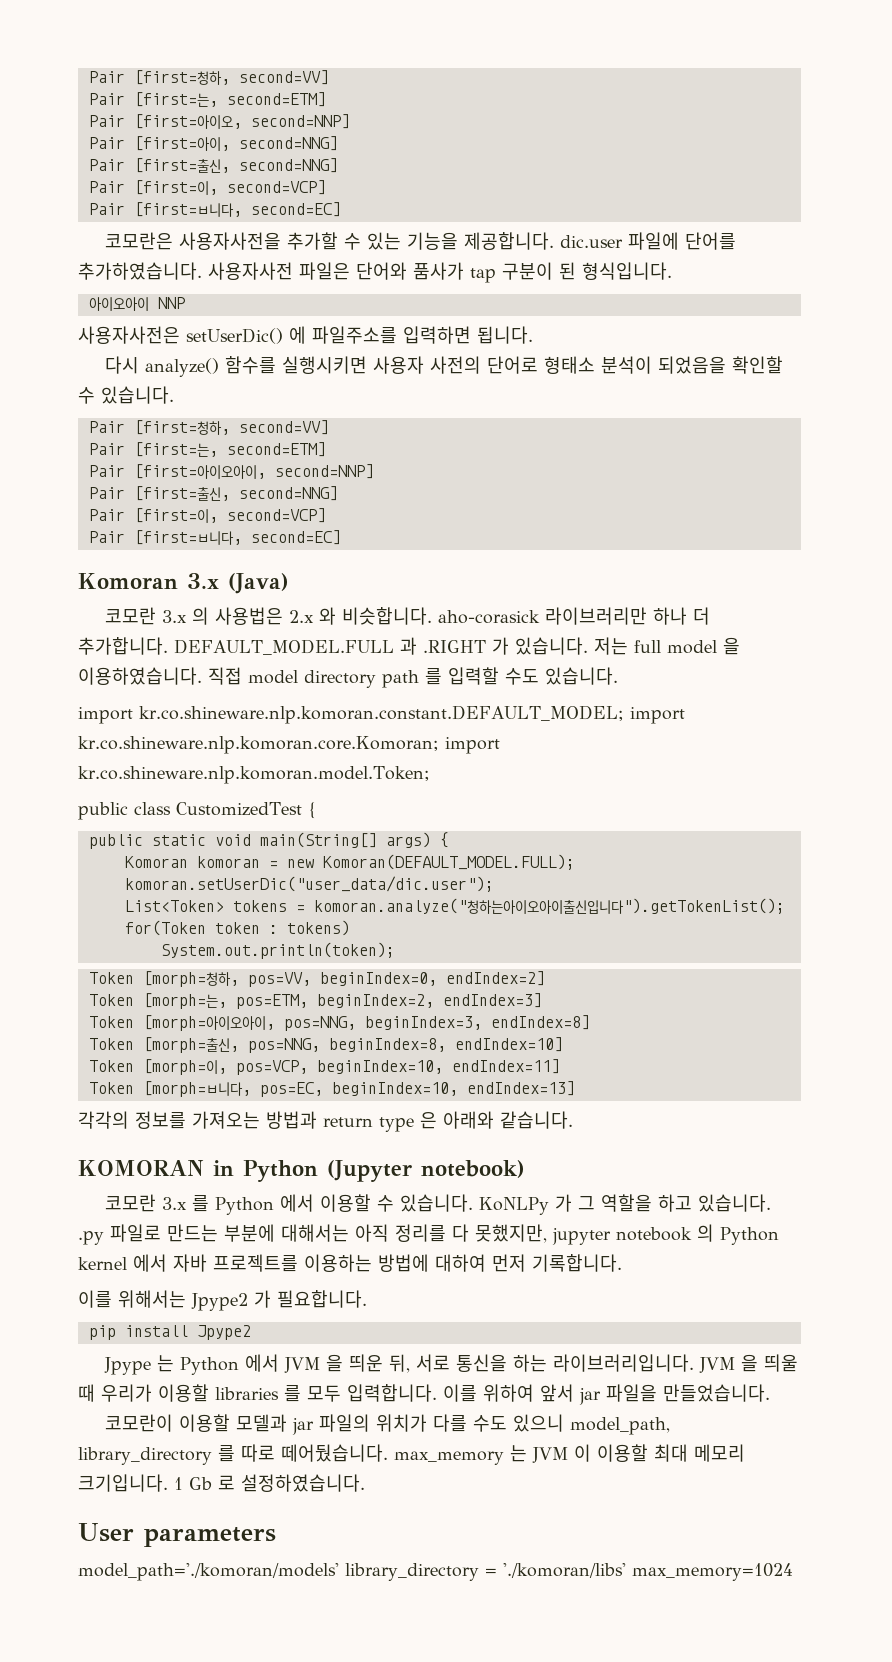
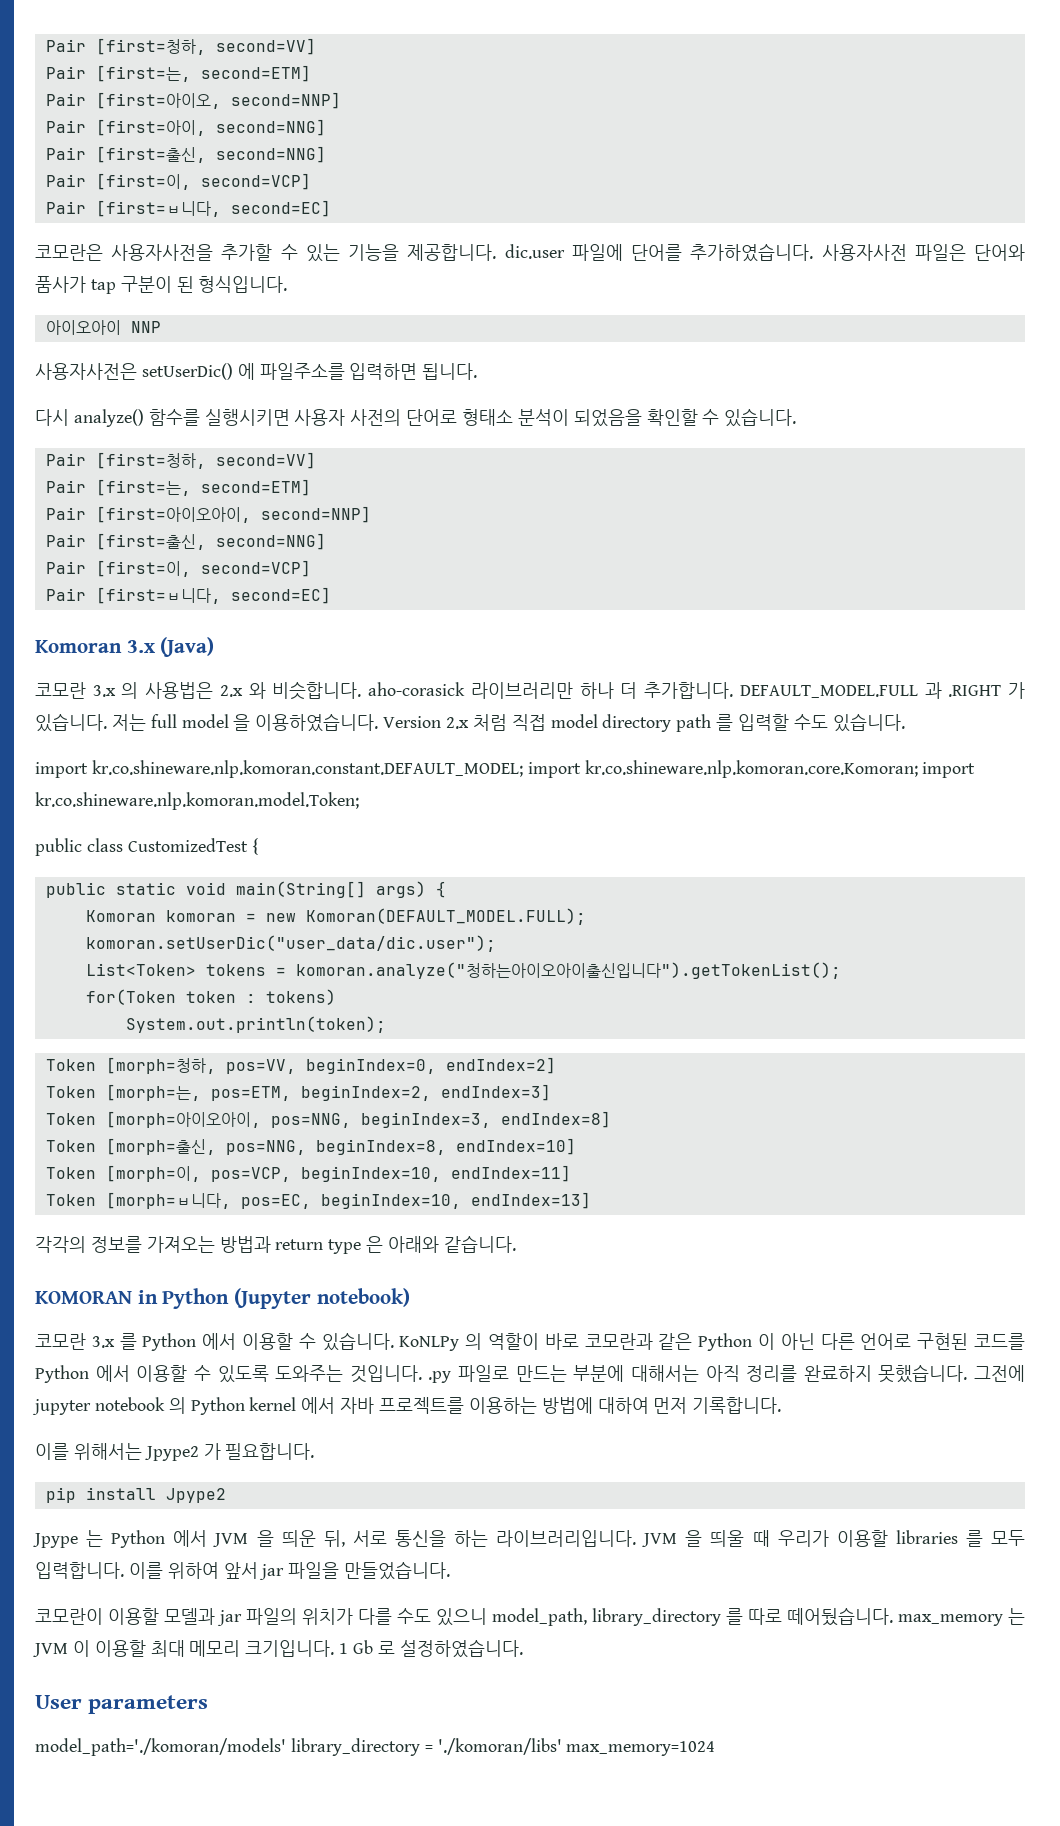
- 직접 model directory path 를 입력할 수도 있습니다.
+ Version 2.x 처럼 직접 model directory path 를 입력할 수도 있습니다.
- KoNLPy 가 그 역할을 하고 있습니다. .py 파일로 만드는 부분에 대해서는 아직 정리를 다 못했지만, jupyter notebook 의 Python kernel 에서 자바 프로젝트를 이용하는 방법에 대하여 먼저 기록합니다.
+ KoNLPy 의 역할이 바로 코모란과 같은 Python 이 아닌 다른 언어로 구현된 코드를 Python 에서 이용할 수 있도록 도와주는 것입니다. .py 파일로 만드는 부분에 대해서는 아직 정리를 완료하지 못했습니다. 그전에 jupyter notebook 의 Python kernel 에서 자바 프로젝트를 이용하는 방법에 대하여 먼저 기록합니다.

